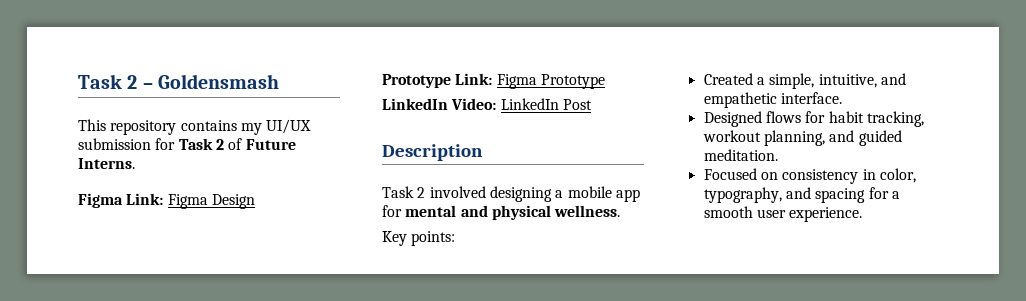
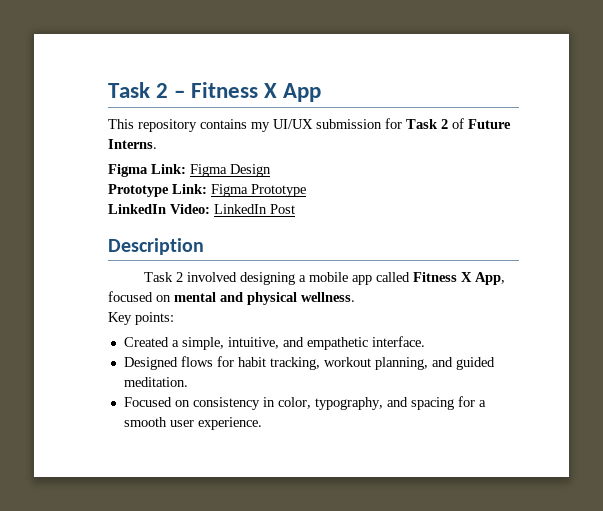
- Task 2 – Goldensmash
+ Task 2 – Fitness X App
- Task 2 involved designing a mobile app for mental and physical wellness.
+ Task 2 involved designing a mobile app called Fitness X App, focused on mental and physical wellness.

